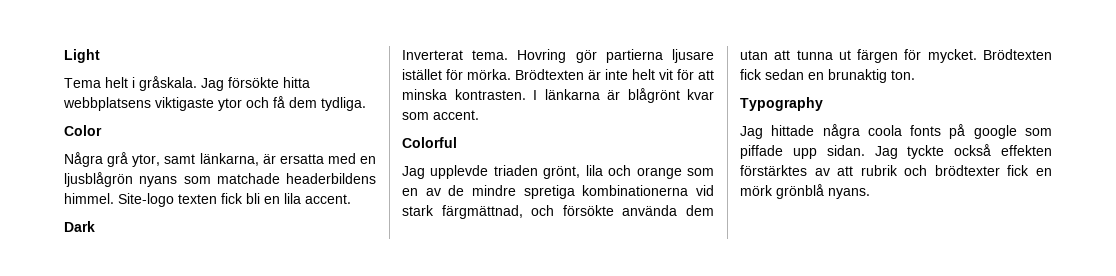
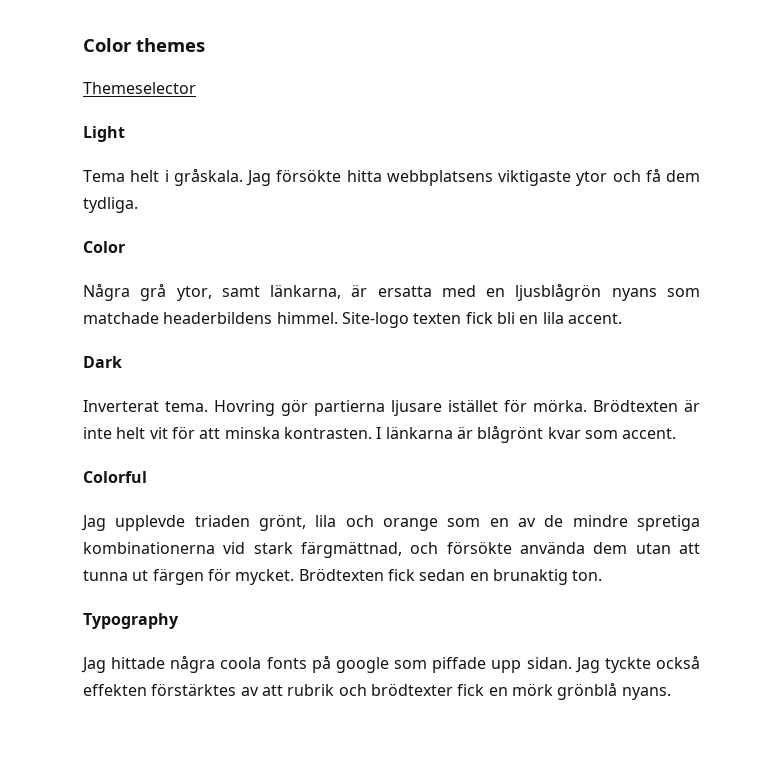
+ Color themes
+ Themeselector

